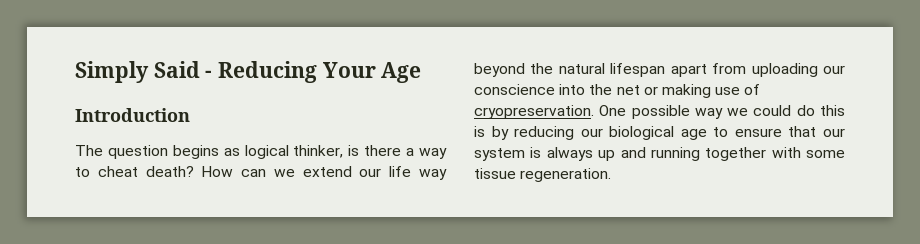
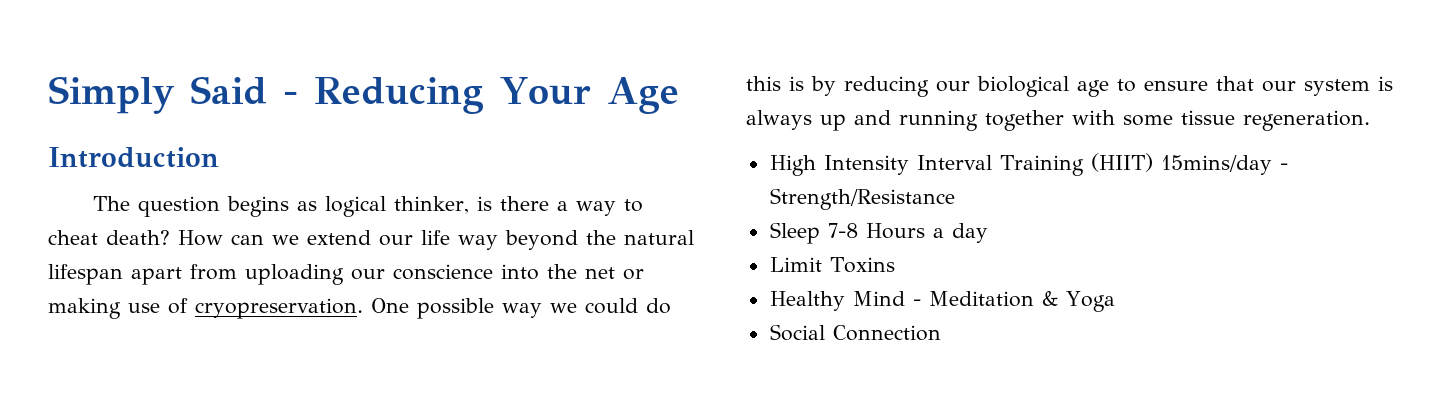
+ High Intensity Interval Training (HIIT) 15mins/day - Strength/Resistance
+ Sleep 7-8 Hours a day
+ Limit Toxins
+ Healthy Mind - Meditation & Yoga
+ Social Connection

